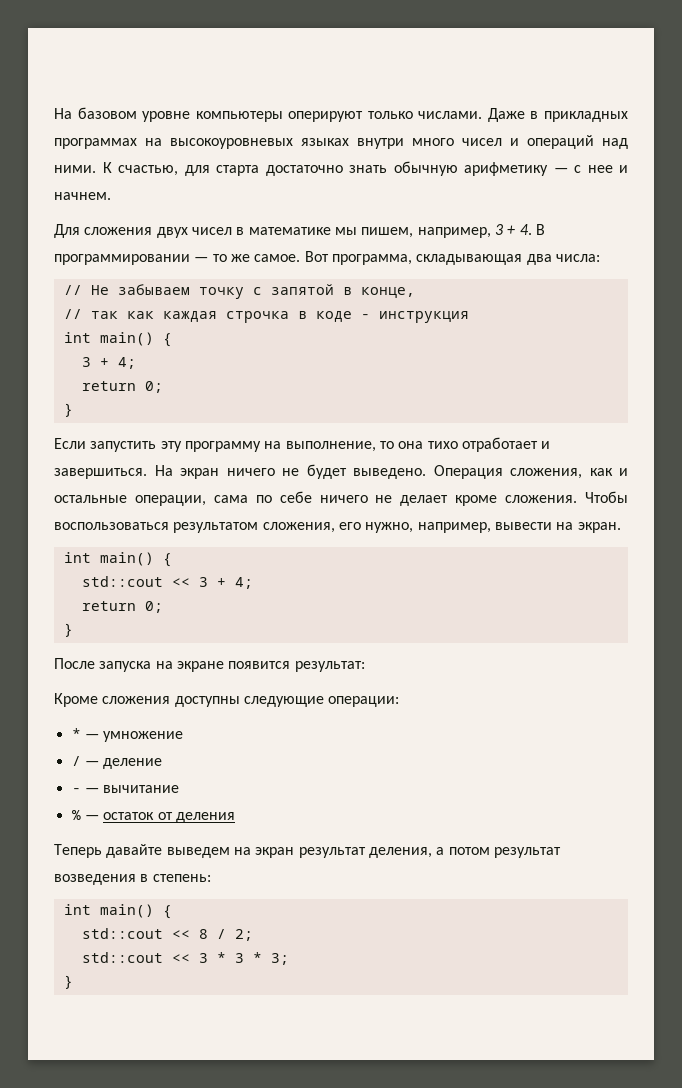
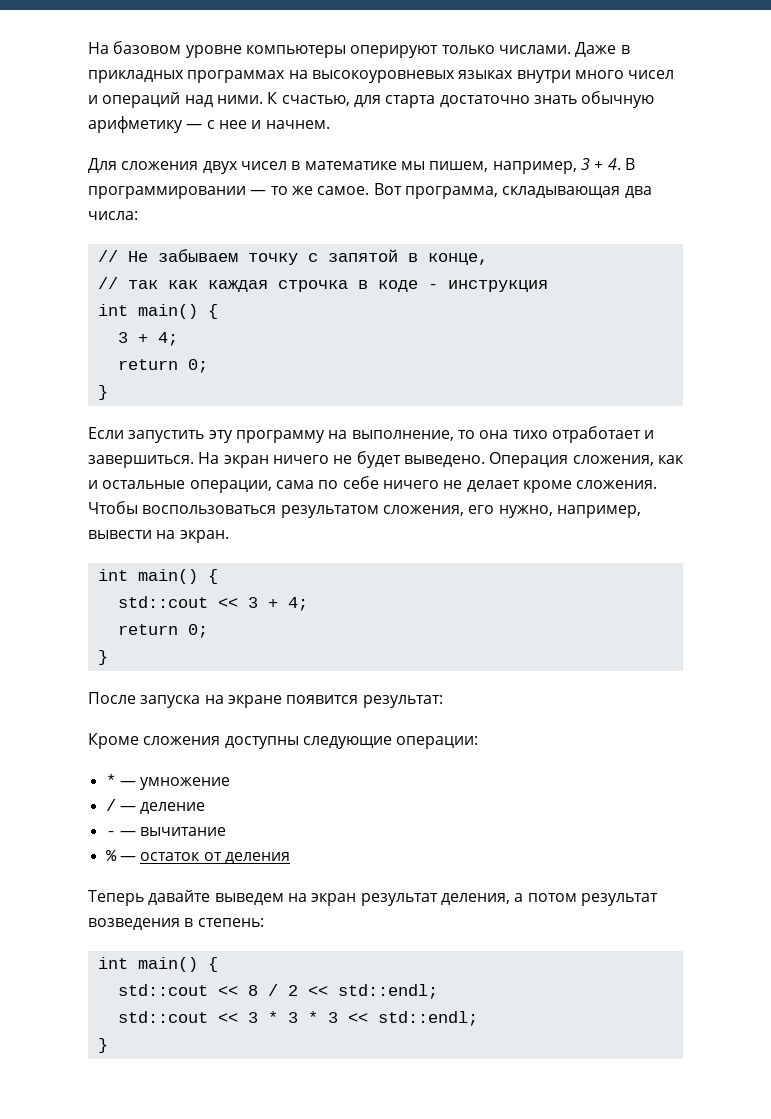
- std::cout << 8 / 2;
+ std::cout << 8 / 2 << std::endl;
- std::cout << 3 * 3 * 3;
+ std::cout << 3 * 3 * 3 << std::endl;

